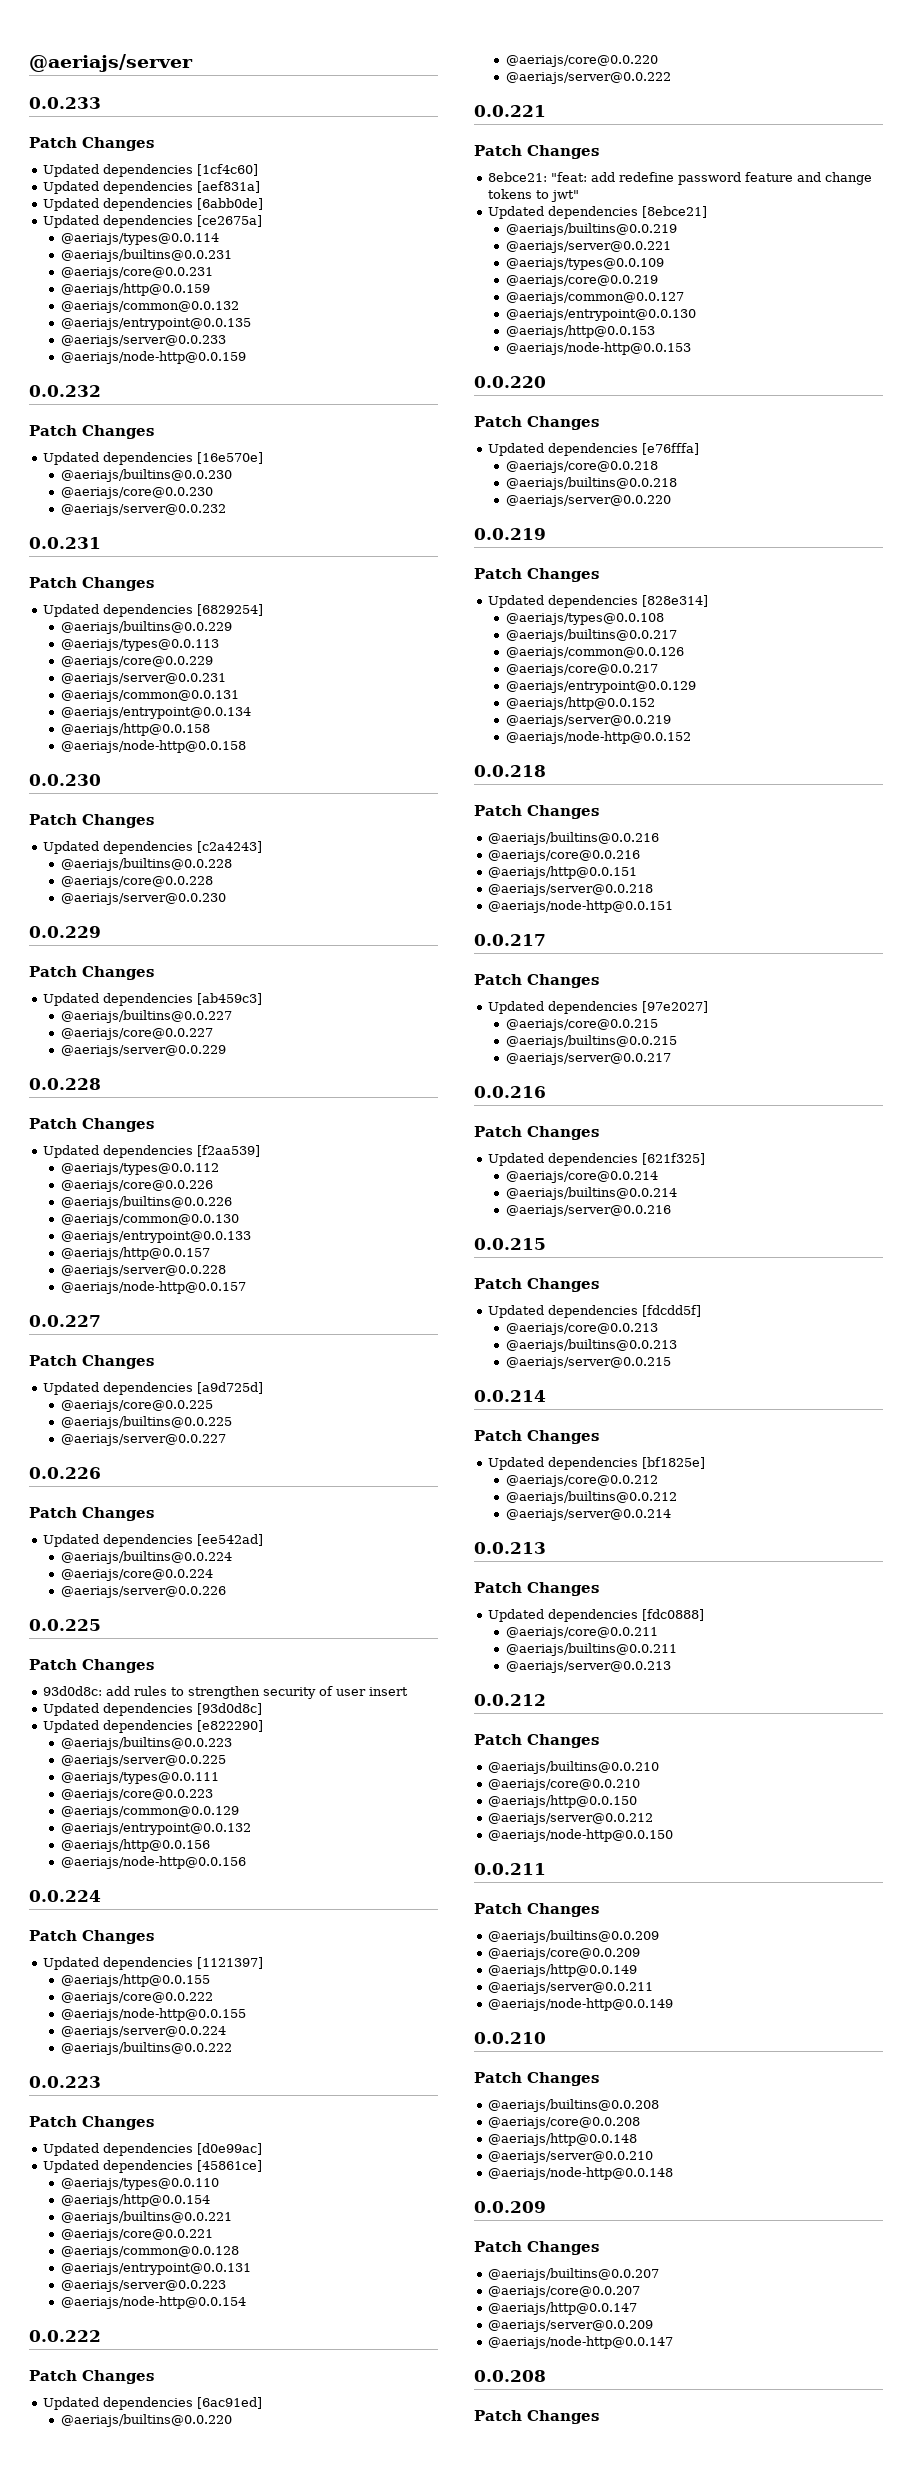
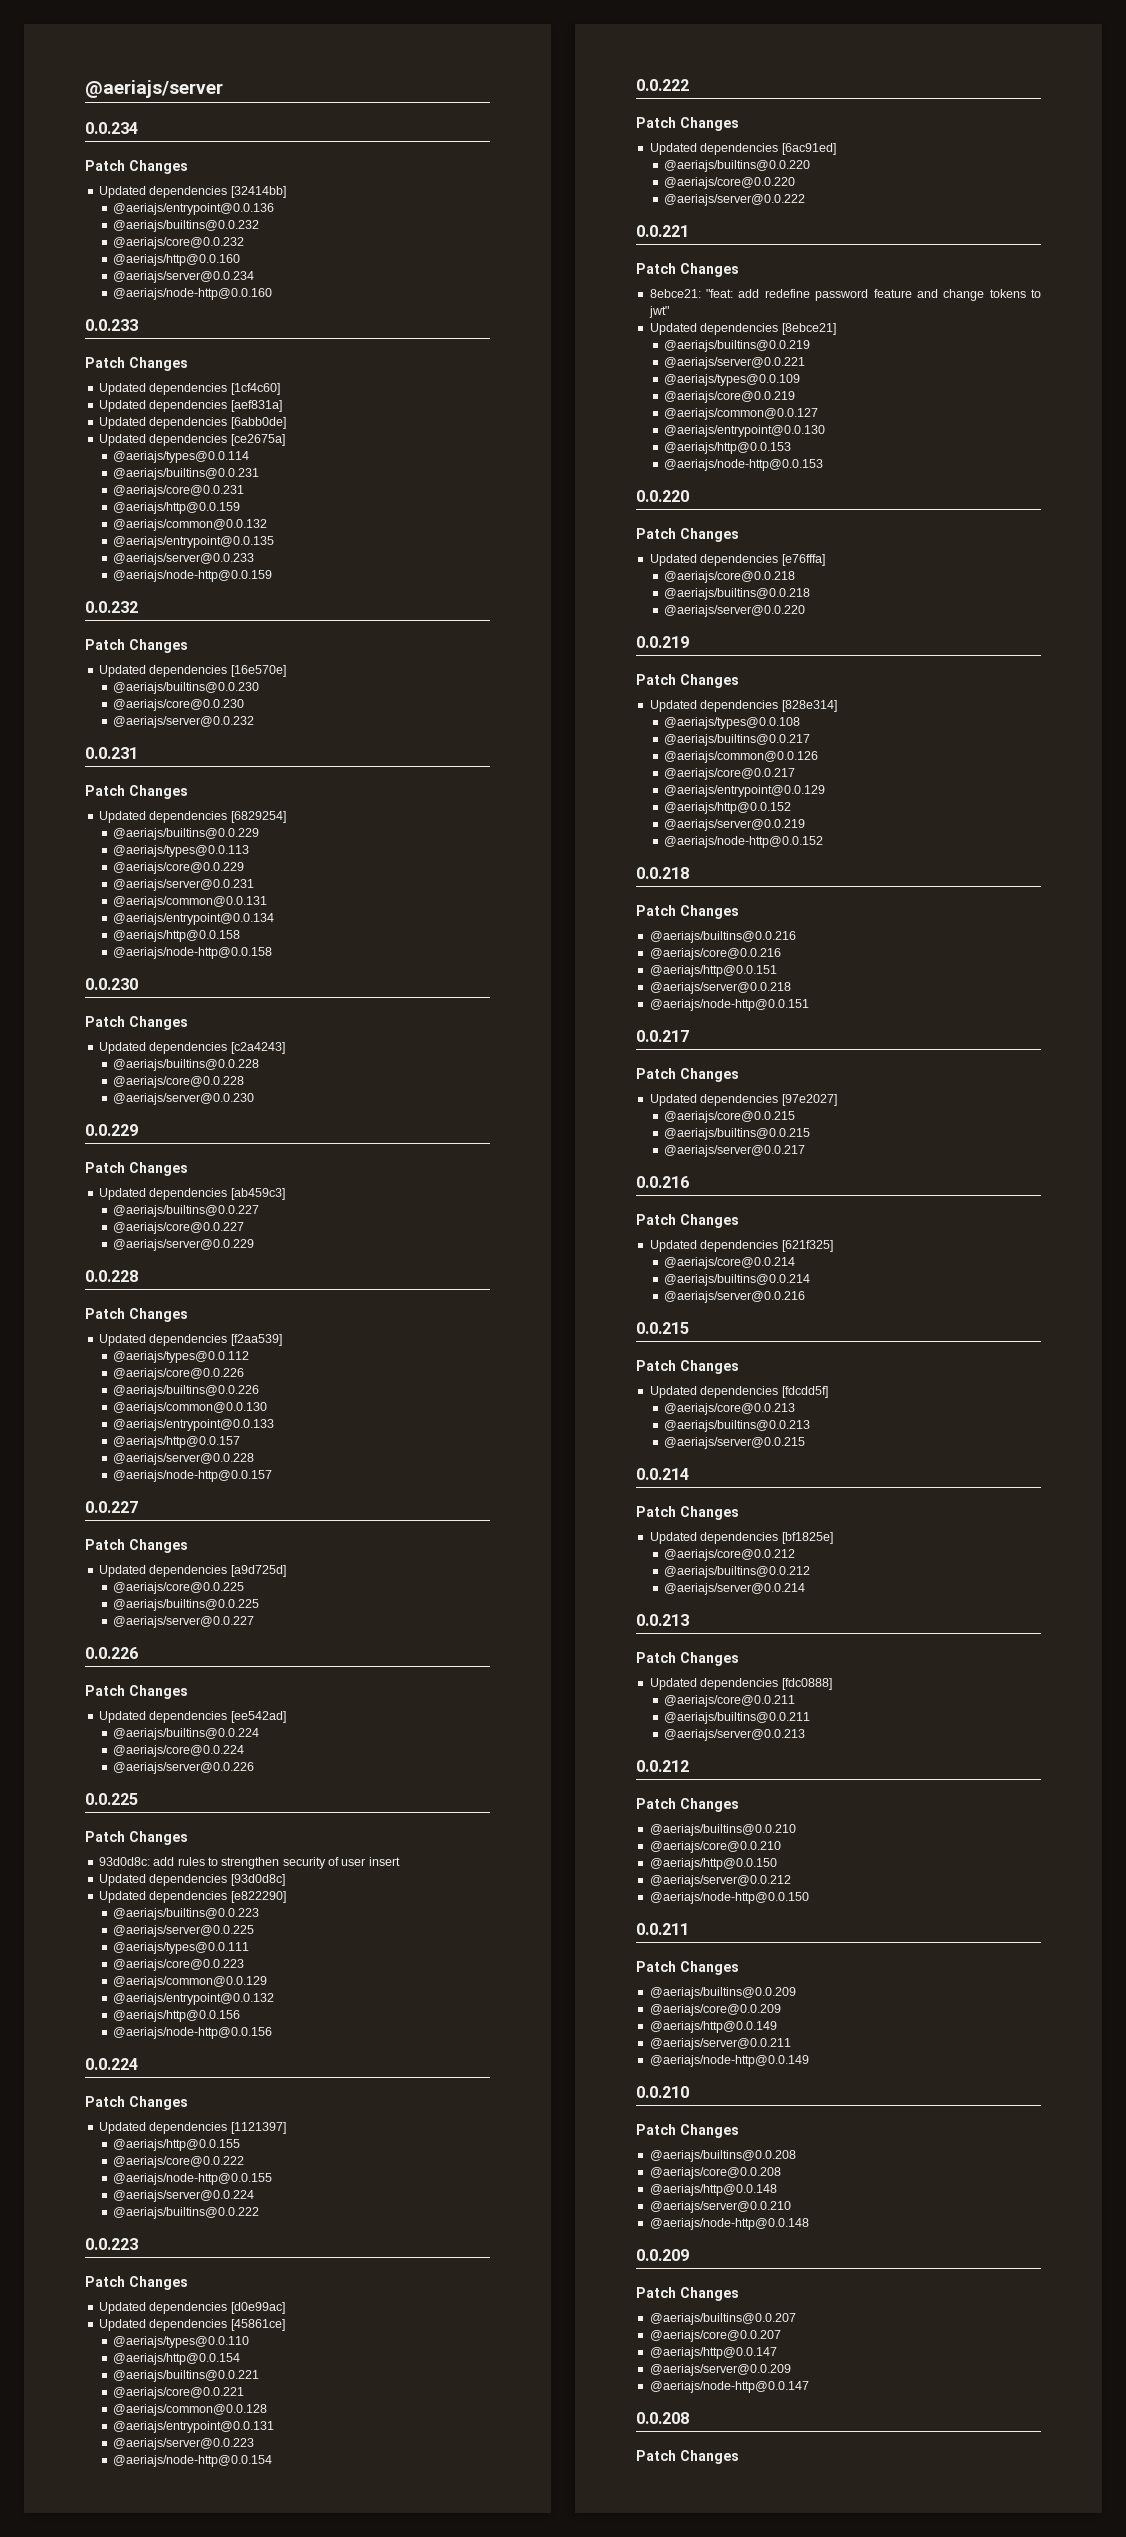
+ 0.0.234
+ Patch Changes
+ Updated dependencies [32414bb]
+ @aeriajs/entrypoint@0.0.136
+ @aeriajs/builtins@0.0.232
+ @aeriajs/core@0.0.232
+ @aeriajs/http@0.0.160
+ @aeriajs/server@0.0.234
+ @aeriajs/node-http@0.0.160

